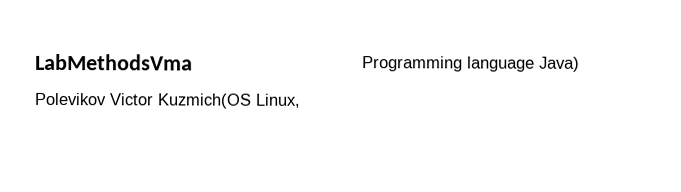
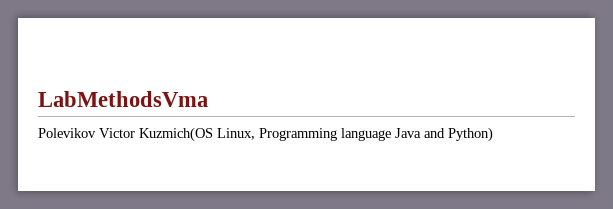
- Polevikov Victor Kuzmich(OS Linux, Programming language Java)
+ Polevikov Victor Kuzmich(OS Linux, Programming language Java and Python)

